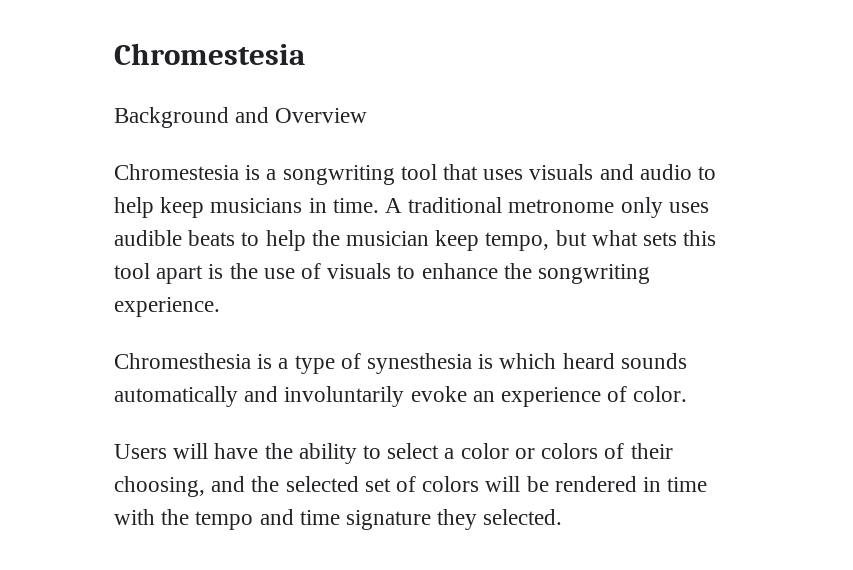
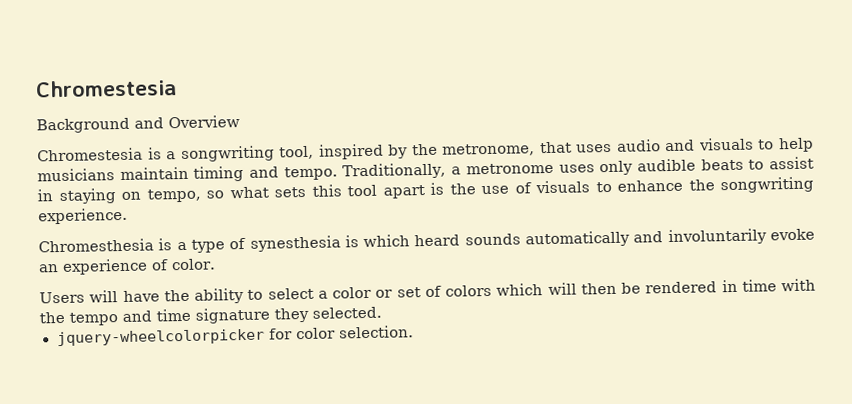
- Chromestesia is a songwriting tool that uses visuals and audio to help keep musicians in time. A traditional metronome only uses audible beats to help the musician keep tempo, but what sets this tool apart is the use of visuals to enhance the songwriting experience.
+ Chromestesia is a songwriting tool, inspired by the metronome, that uses audio and visuals to help musicians maintain timing and tempo. Traditionally, a metronome uses only audible beats to assist in staying on tempo, so what sets this tool apart is the use of visuals to enhance the songwriting experience.
- Users will have the ability to select a color or colors of their choosing, and the selected set of colors will be rendered in time with the tempo and time signature they selected.
+ Users will have the ability to select a color or set of colors which will then be rendered in time with the tempo and time signature they selected.
+ jquery-wheelcolorpicker for color selection.

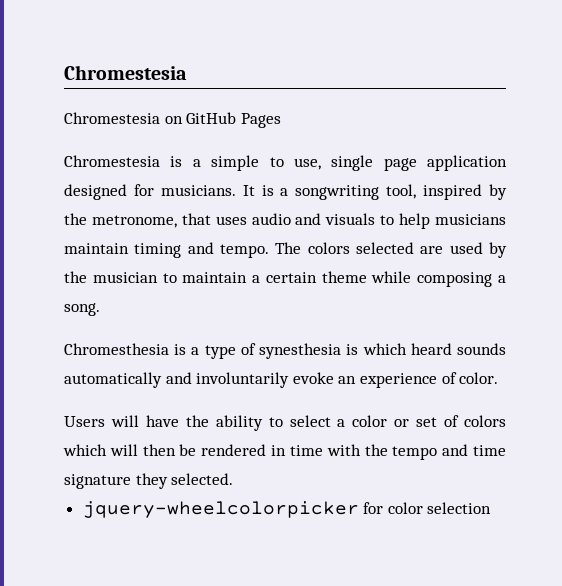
- Background and Overview
+ Chromestesia on GitHub Pages
- Chromestesia is a songwriting tool, inspired by the metronome, that uses audio and visuals to help musicians maintain timing and tempo.
+ Chromestesia is a simple to use, single page application designed for musicians. It is a songwriting tool, inspired by the metronome, that uses audio and visuals to help musicians maintain timing and tempo.
- Traditionally, a metronome uses only audible beats to assist in staying on tempo, so what sets this tool apart is the use of visuals to enhance the songwriting experience.
+ The colors selected are used by the musician to maintain a certain theme while composing a song.
- jquery-wheelcolorpicker for color selection.
+ jquery-wheelcolorpicker for color selection

